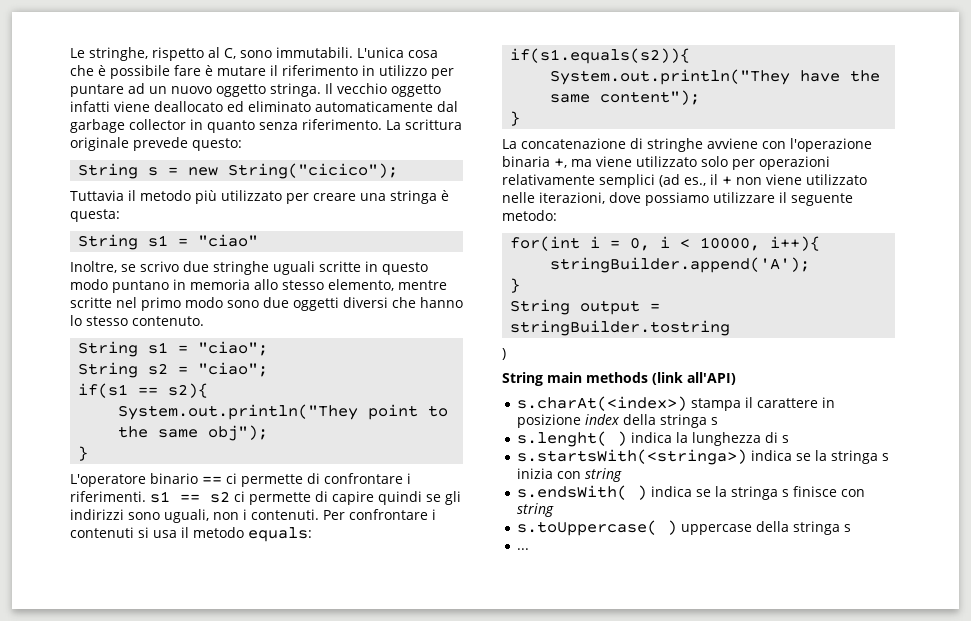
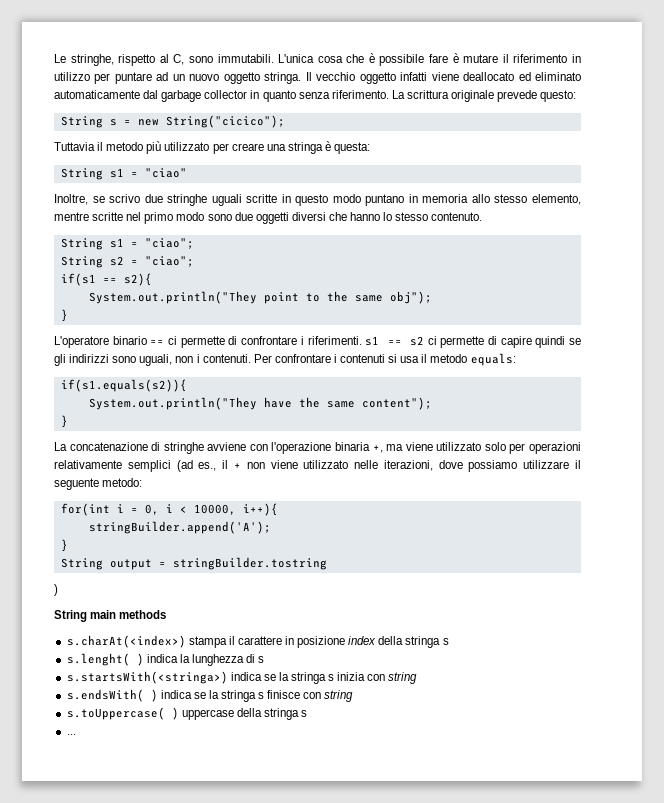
- String main methods (link all'API)
+ String main methods

